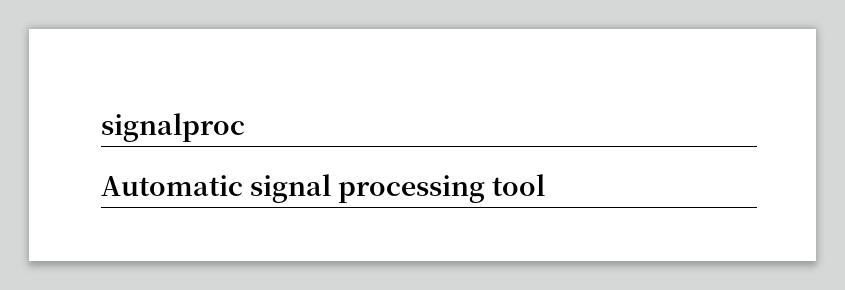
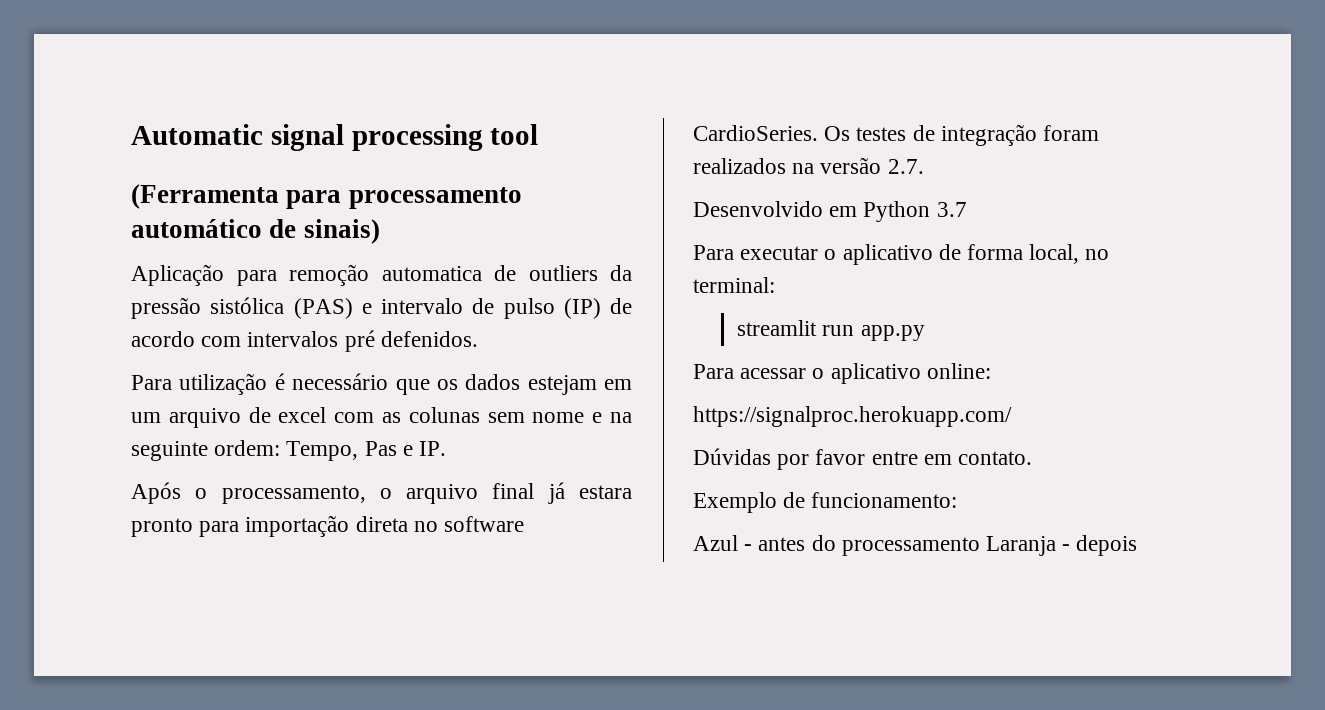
- signalproc
+ (Ferramenta para processamento automático de sinais)
+ Aplicação para remoção automatica de outliers da pressão sistólica (PAS) e intervalo de pulso (IP) de acordo com intervalos pré defenidos.
+ Para utilização é necessário que os dados estejam em um arquivo de excel com as colunas sem nome e na seguinte ordem: Tempo, Pas e IP.
+ Após o processamento, o arquivo final já estara pronto para importação direta no software CardioSeries. Os testes de integração foram realizados na versão 2.7.
+ Desenvolvido em Python 3.7
+ Para executar o aplicativo de forma local, no terminal:
+ streamlit run app.py
+ Para acessar o aplicativo online:
+ https://signalproc.herokuapp.com/
+ Dúvidas por favor entre em contato.
+ Exemplo de funcionamento:
+ Azul - antes do processamento Laranja - depois

